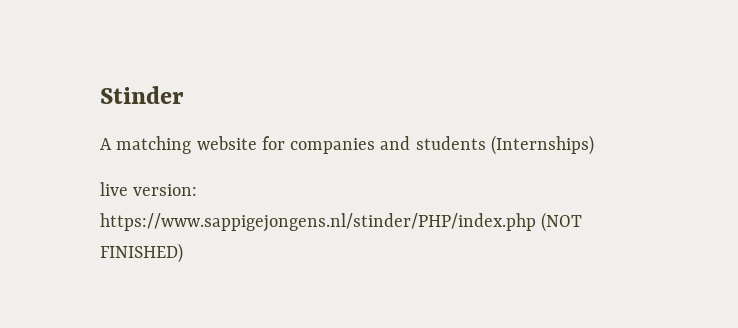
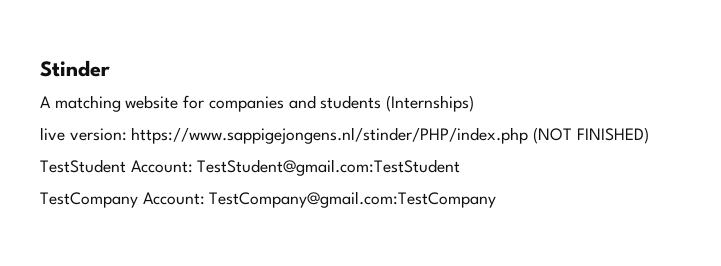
+ TestStudent Account: TestStudent@gmail.com:TestStudent
+ TestCompany Account: TestCompany@gmail.com:TestCompany

